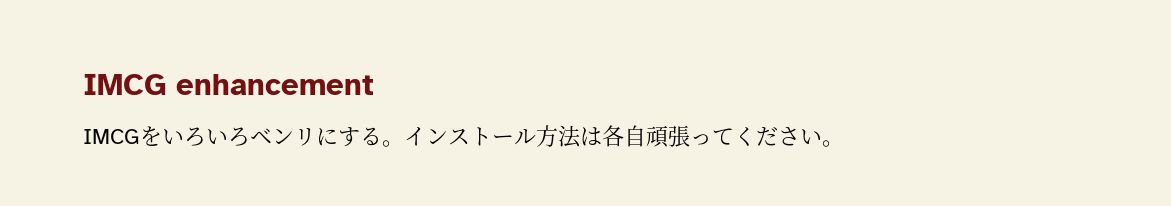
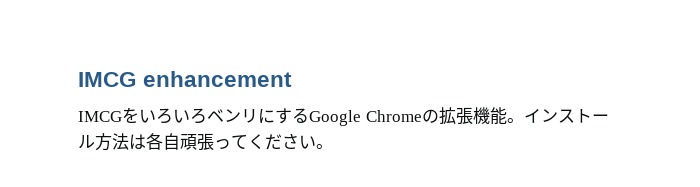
- IMCGをいろいろベンリにする。
+ IMCGをいろいろベンリにするGoogle Chromeの拡張機能。

